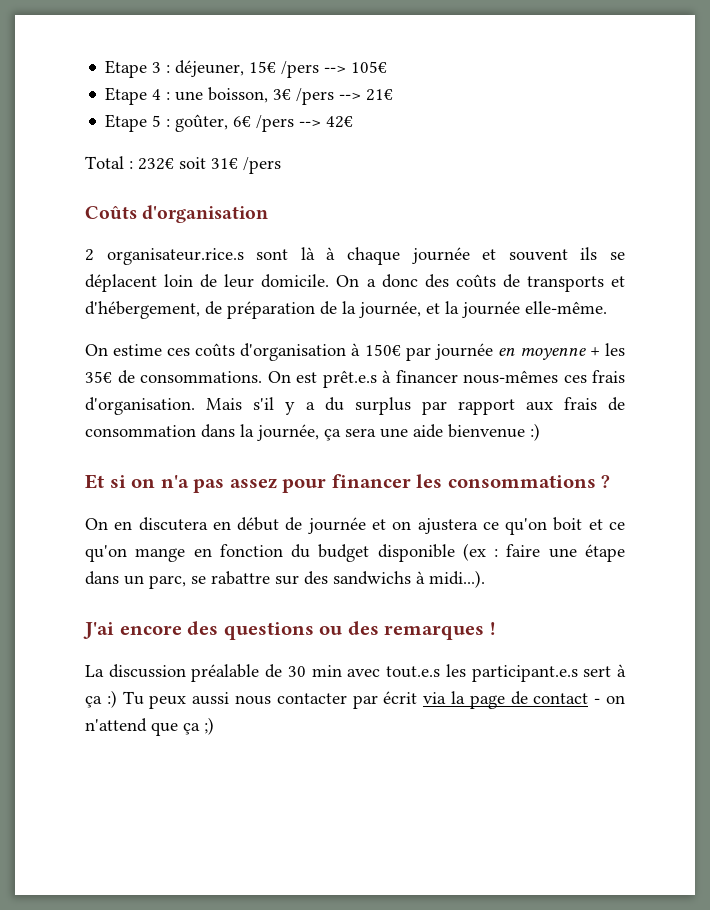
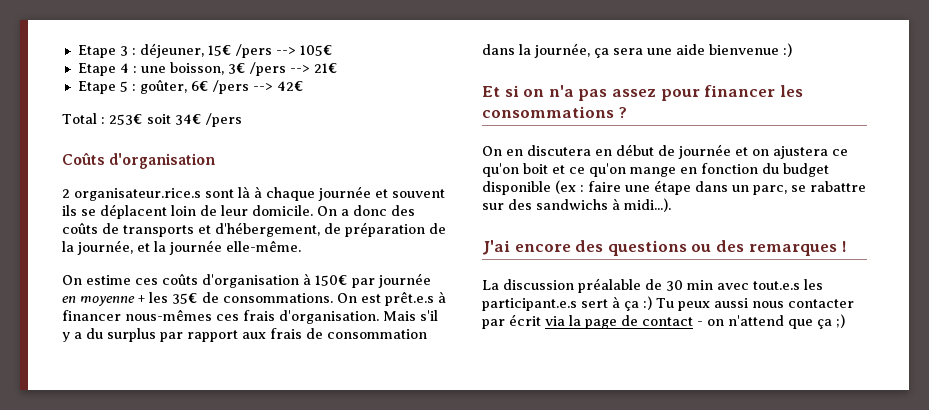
- Total : 232€ soit 31€ /pers
+ Total : 253€ soit 34€ /pers

